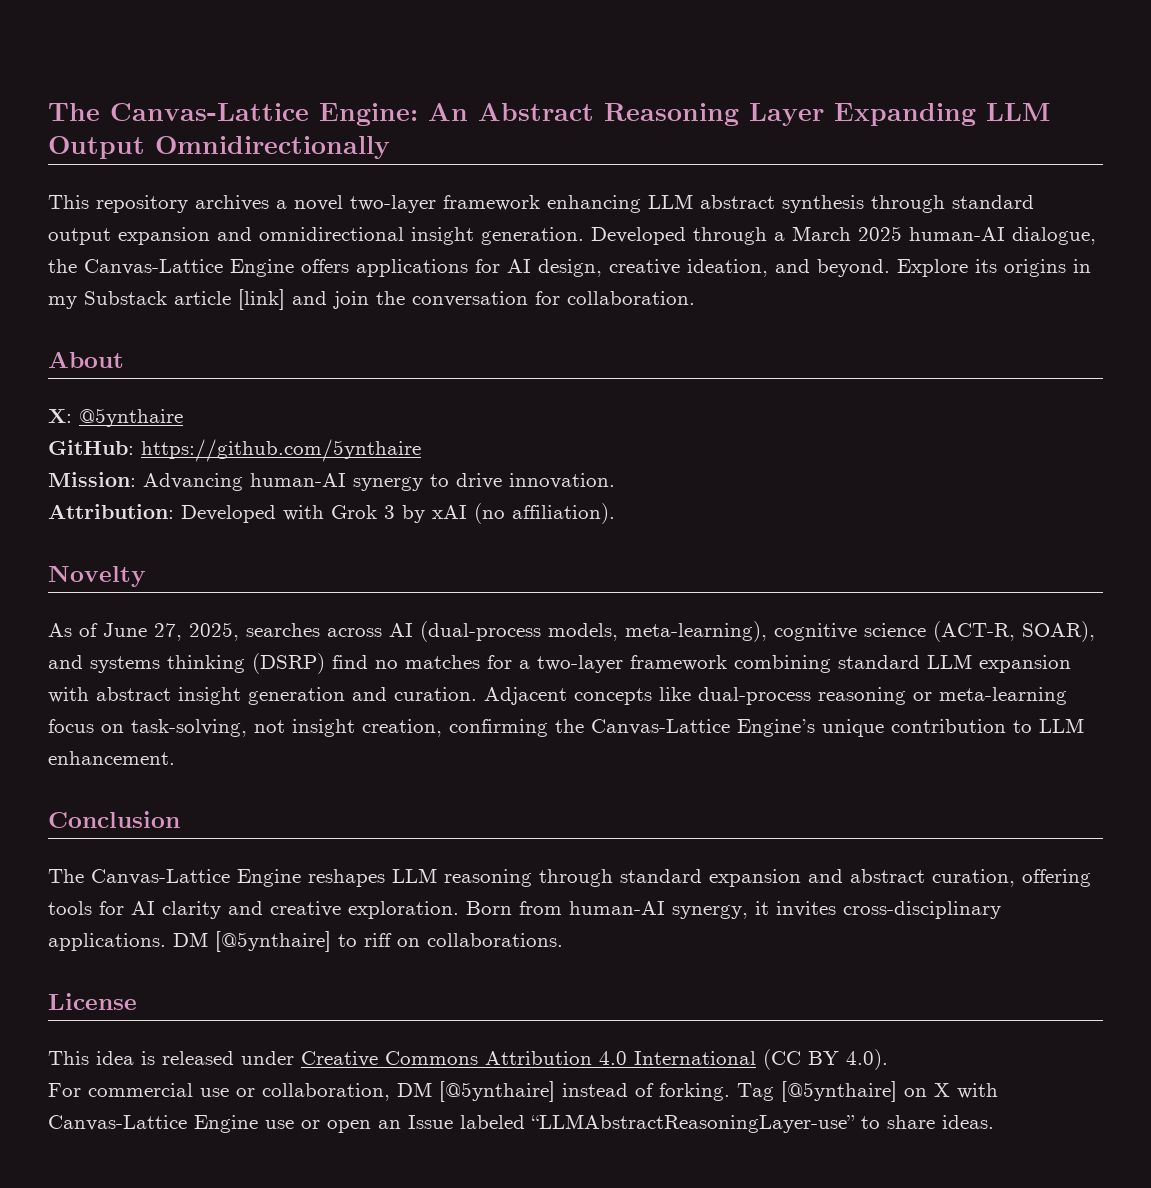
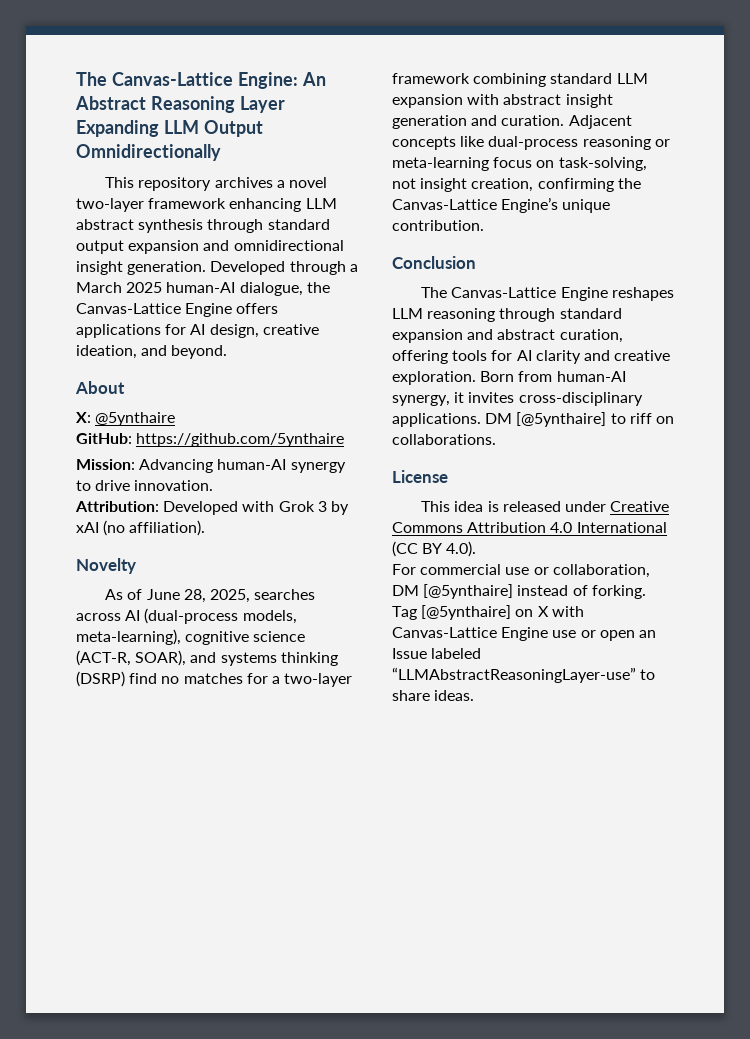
- Explore its origins in my Substack article [link] and join the conversation for collaboration.
- As of June 27, 2025, searches across AI (dual-process models, meta-learning), cognitive science (ACT-R, SOAR), and systems thinking (DSRP) find no matches for a two-layer framework combining standard LLM expansion with abstract insight generation and curation.
+ As of June 28, 2025, searches across AI (dual-process models, meta-learning), cognitive science (ACT-R, SOAR), and systems thinking (DSRP) find no matches for a two-layer framework combining standard LLM expansion with abstract insight generation and curation.
- Adjacent concepts like dual-process reasoning or meta-learning focus on task-solving, not insight creation, confirming the Canvas-Lattice Engine’s unique contribution to LLM enhancement.
+ Adjacent concepts like dual-process reasoning or meta-learning focus on task-solving, not insight creation, confirming the Canvas-Lattice Engine’s unique contribution.

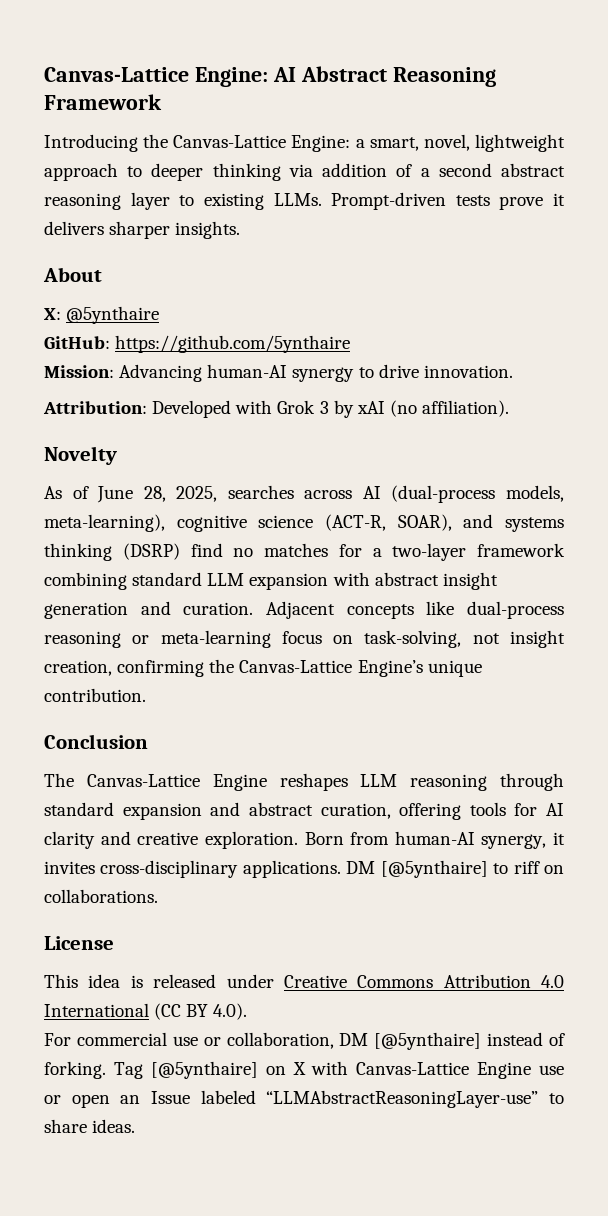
- The Canvas-Lattice Engine: An Abstract Reasoning Layer Expanding LLM Output Omnidirectionally
- This repository archives a novel two-layer framework enhancing LLM abstract synthesis through standard output expansion and omnidirectional insight generation. Developed through a March 2025 human-AI dialogue, the Canvas-Lattice Engine offers applications for AI design, creative ideation, and beyond.
+ Canvas-Lattice Engine: AI Abstract Reasoning Framework
+ Introducing the Canvas-Lattice Engine: a smart, novel, lightweight approach to deeper thinking via addition of a second abstract reasoning layer to existing LLMs. Prompt-driven tests prove it delivers sharper insights.

